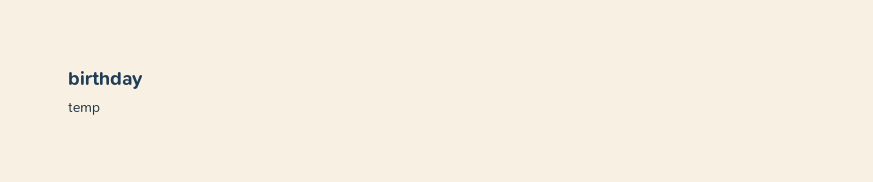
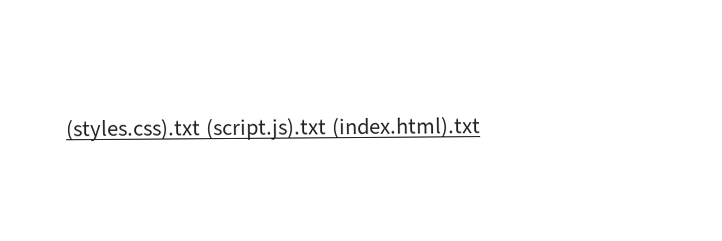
- birthday
- temp
+ (styles.css).txt (script.js).txt (index.html).txt

